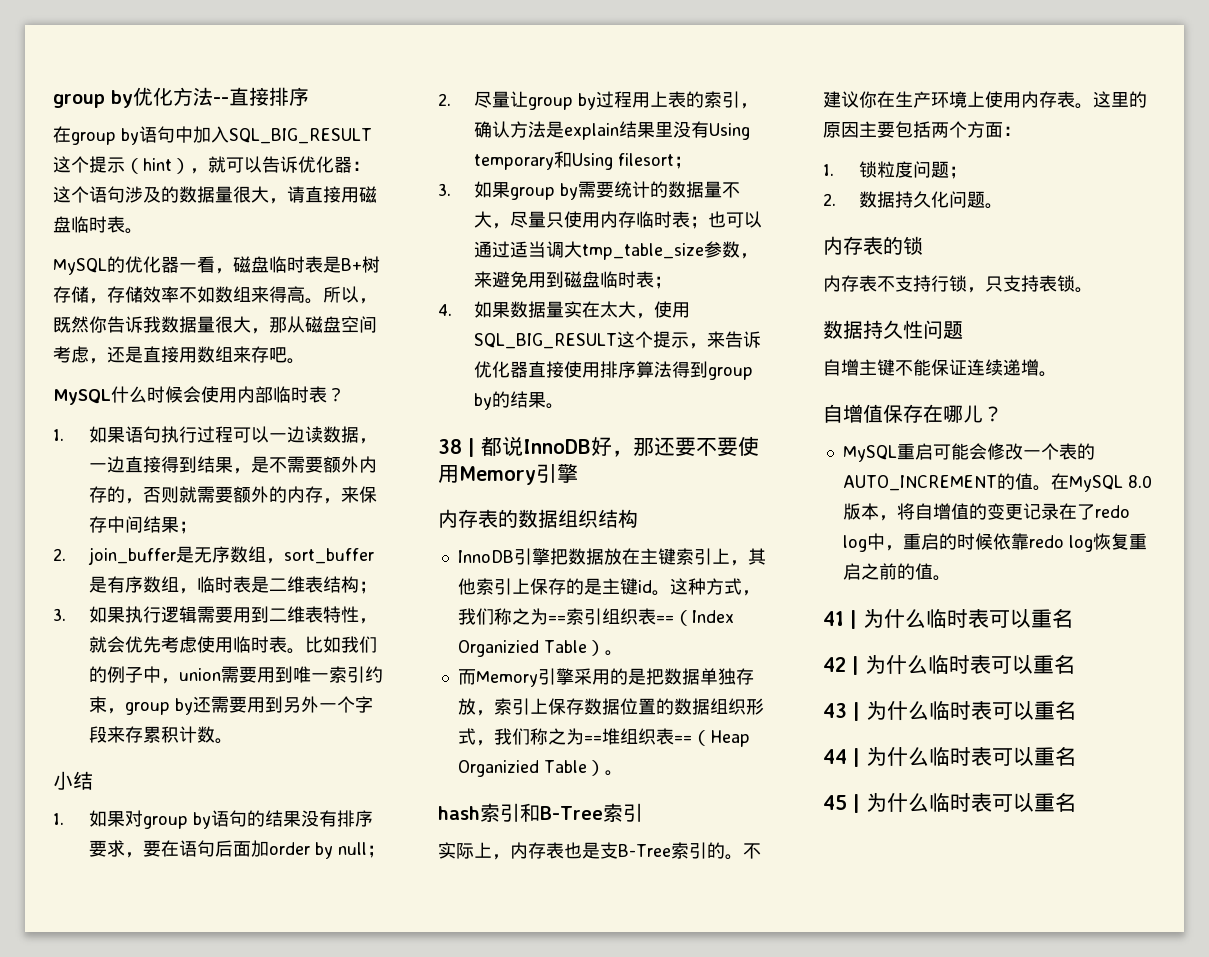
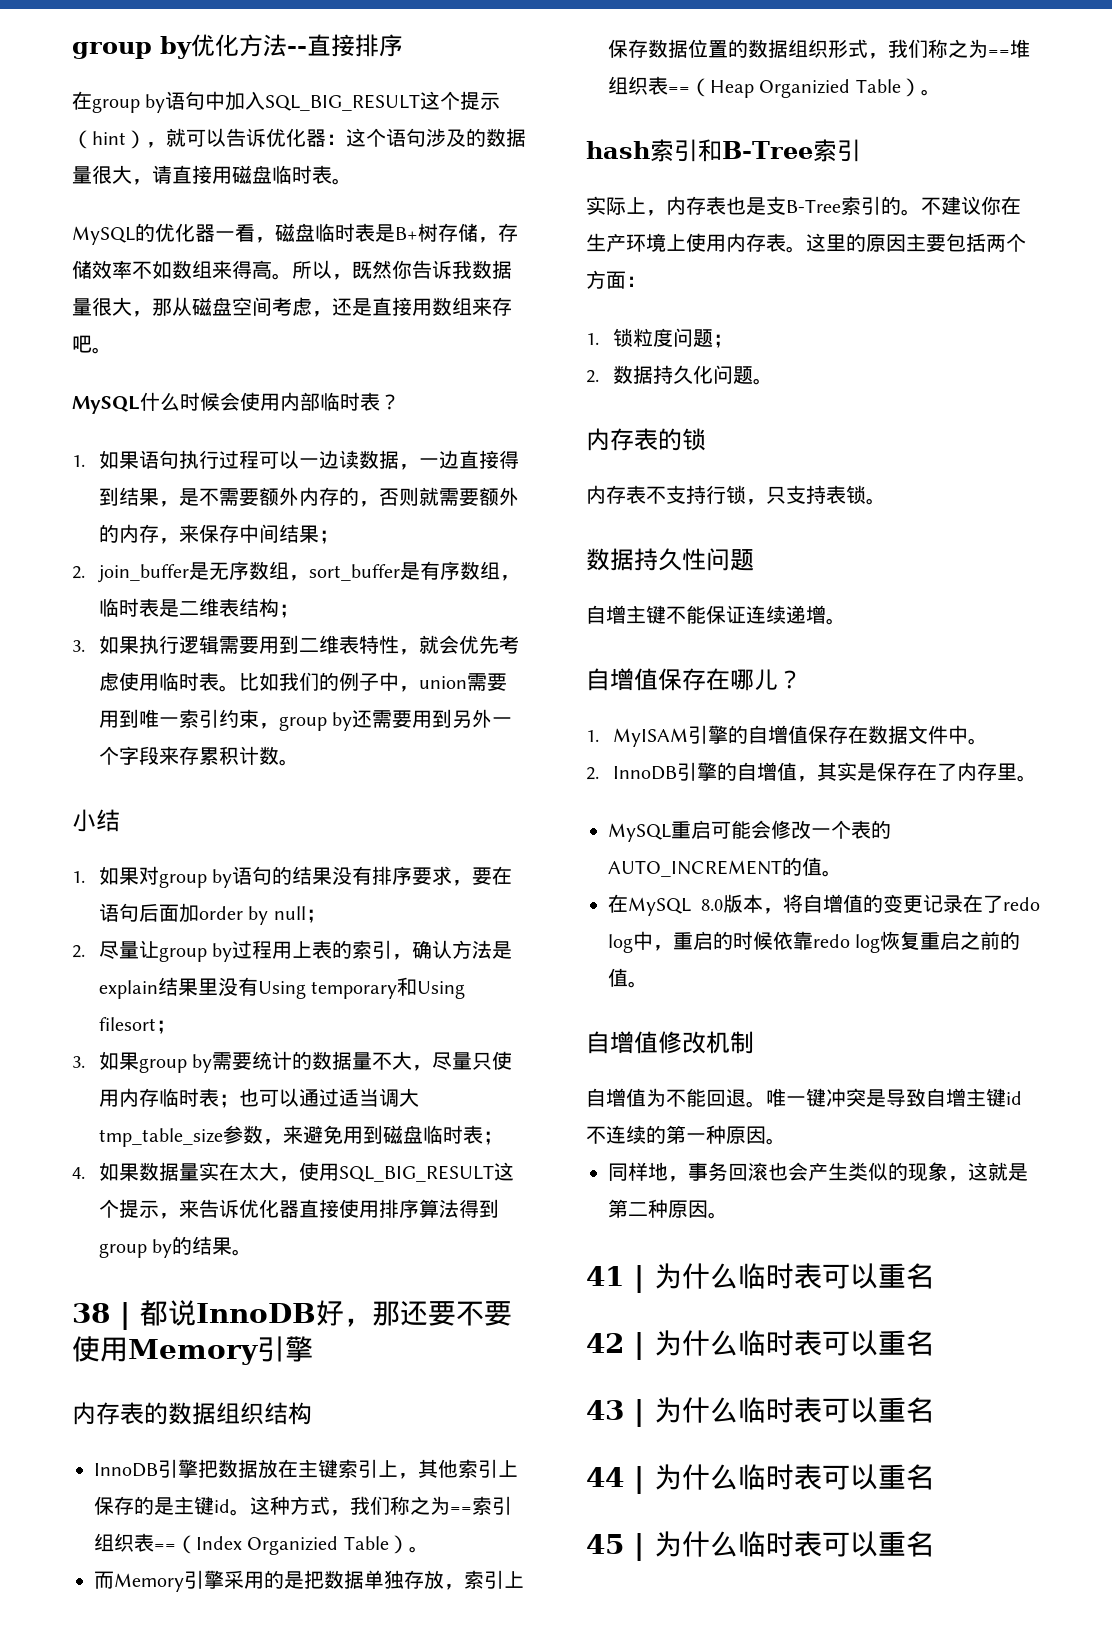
+ 1. MyISAM引擎的自增值保存在数据文件中。
+ 2. InnoDB引擎的自增值，其实是保存在了内存里。
- MySQL重启可能会修改一个表的AUTO_INCREMENT的值。在MySQL 8.0版本，将自增值的变更记录在了redo log中，重启的时候依靠redo log恢复重启之前的值。
+ MySQL重启可能会修改一个表的AUTO_INCREMENT的值。
+ 在MySQL 8.0版本，将自增值的变更记录在了redo log中，重启的时候依靠redo log恢复重启之前的值。
+ 自增值修改机制
+ 自增值为不能回退。唯一键冲突是导致自增主键id不连续的第一种原因。
+ 同样地，事务回滚也会产生类似的现象，这就是第二种原因。

